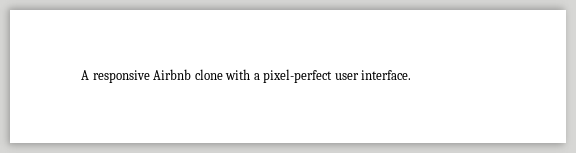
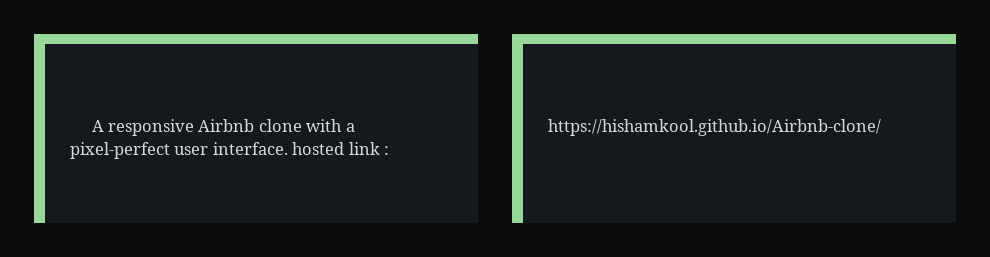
- A responsive Airbnb clone with a pixel-perfect user interface.
+ A responsive Airbnb clone with a pixel-perfect user interface. hosted link : https://hishamkool.github.io/Airbnb-clone/

